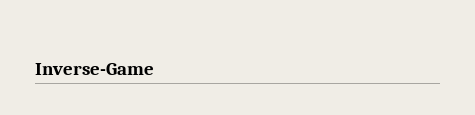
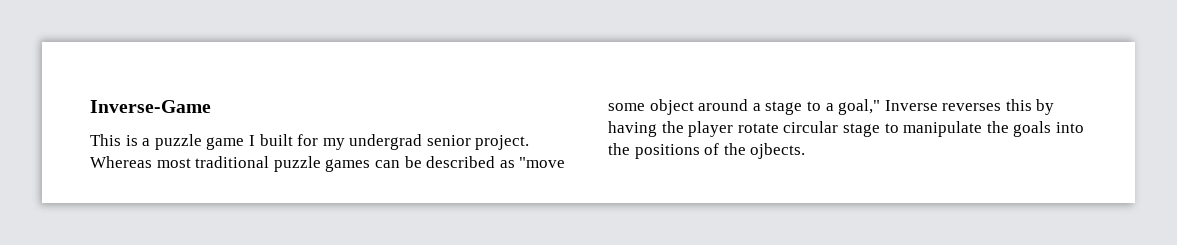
+ This is a puzzle game I built for my undergrad senior project. Whereas most traditional puzzle games can be described as "move some object around a stage to a goal," Inverse reverses this by having the player rotate circular stage to manipulate the goals into the positions of the ojbects.

